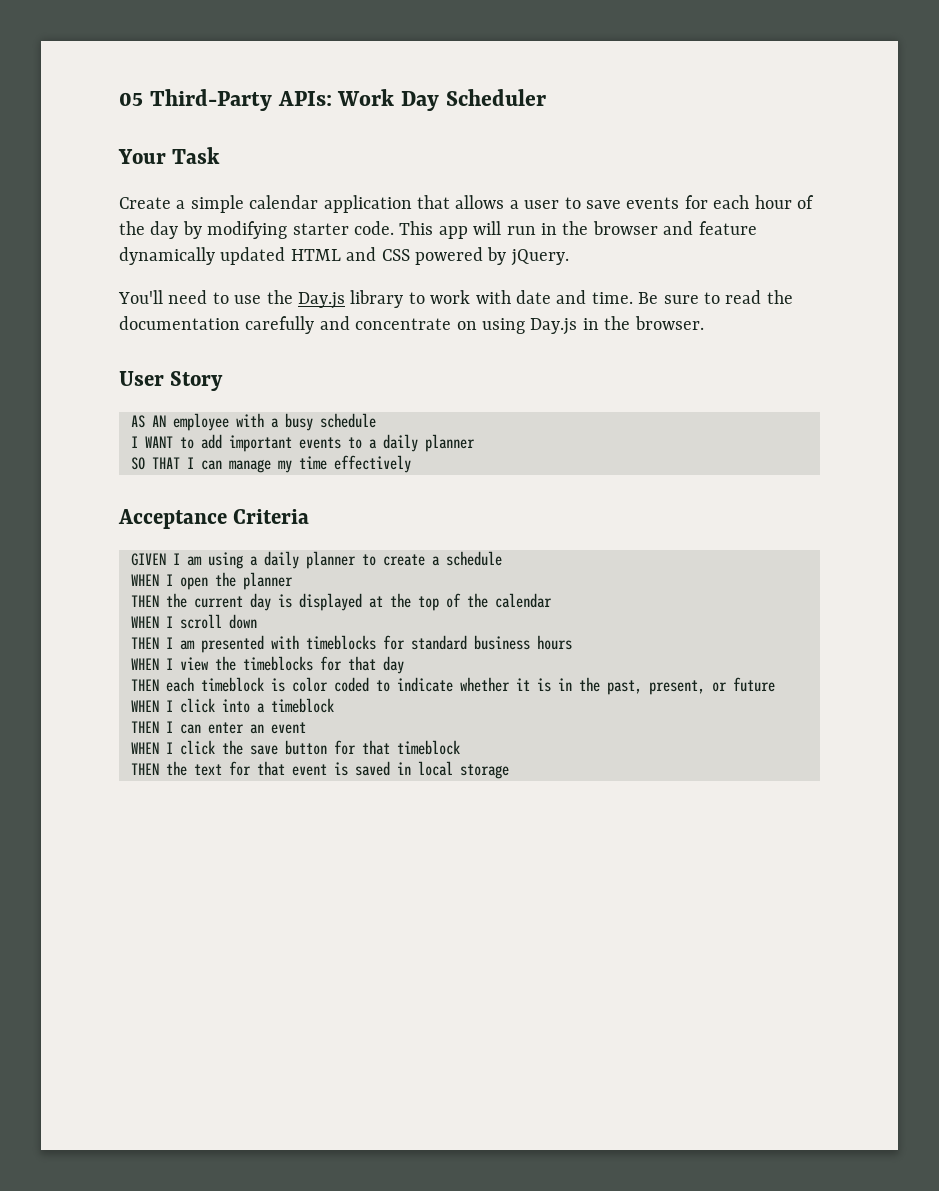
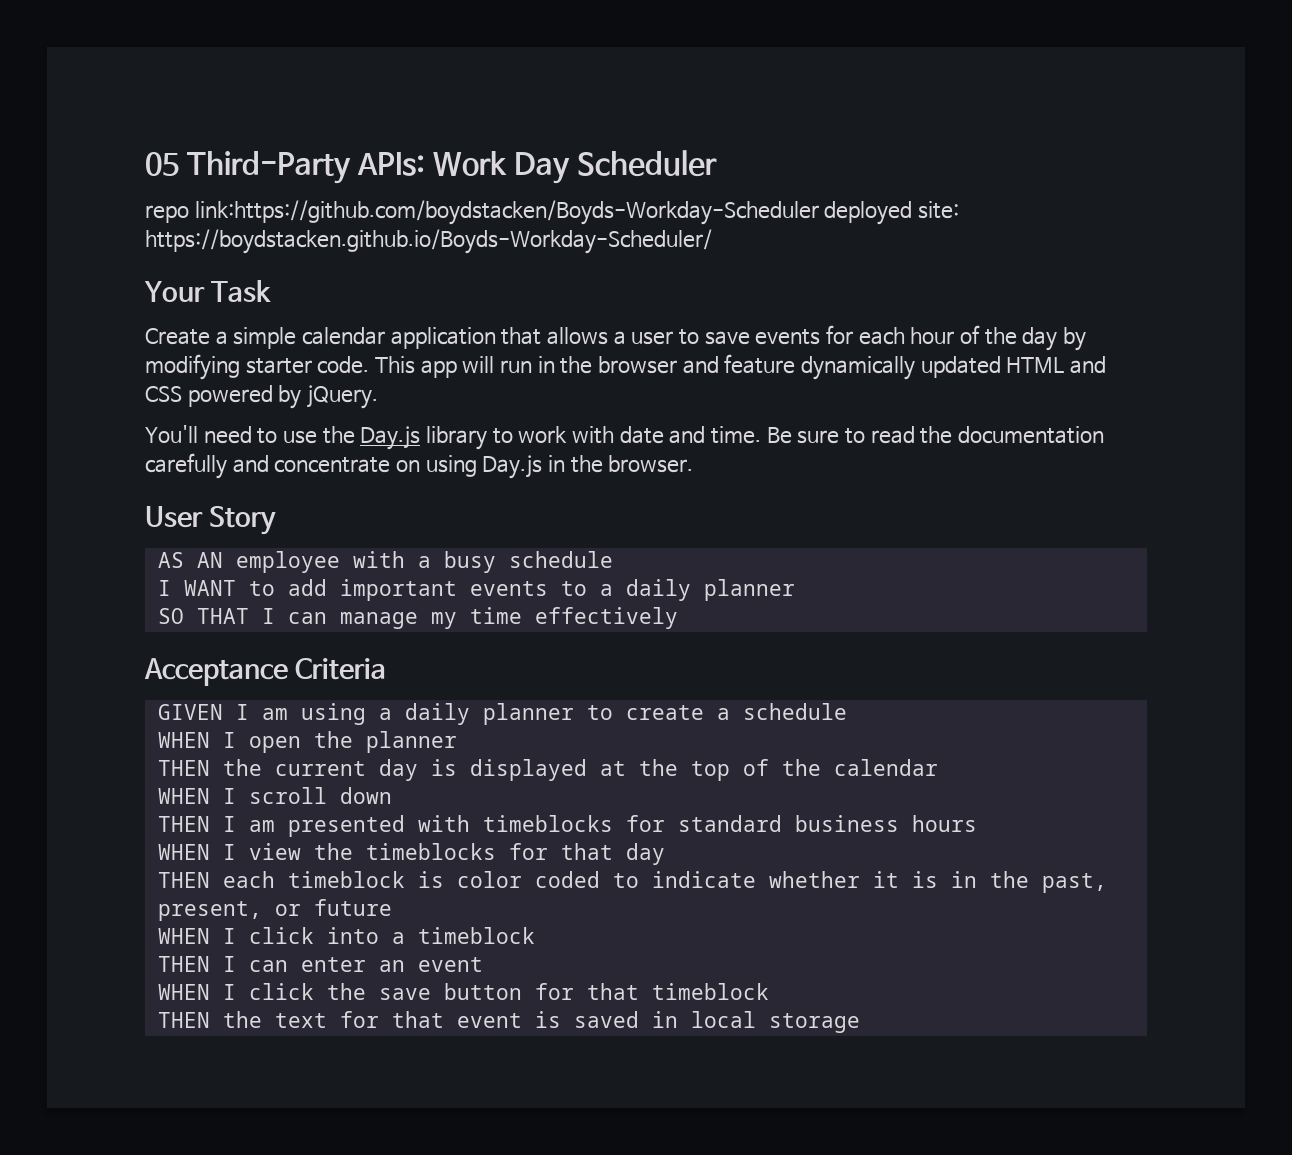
+ repo link:https://github.com/boydstacken/Boyds-Workday-Scheduler deployed site: https://boydstacken.github.io/Boyds-Workday-Scheduler/

